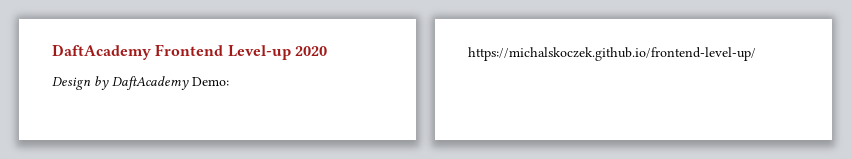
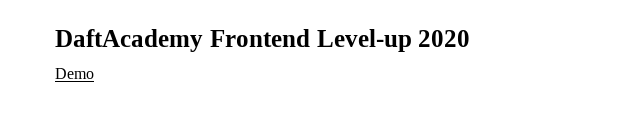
- Design by DaftAcademy Demo: https://michalskoczek.github.io/frontend-level-up/
+ Demo

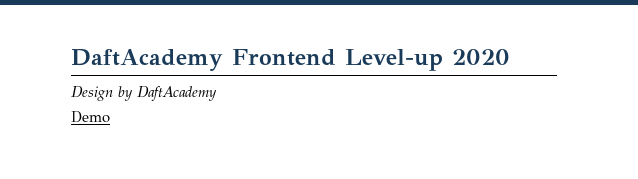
+ Design by DaftAcademy

